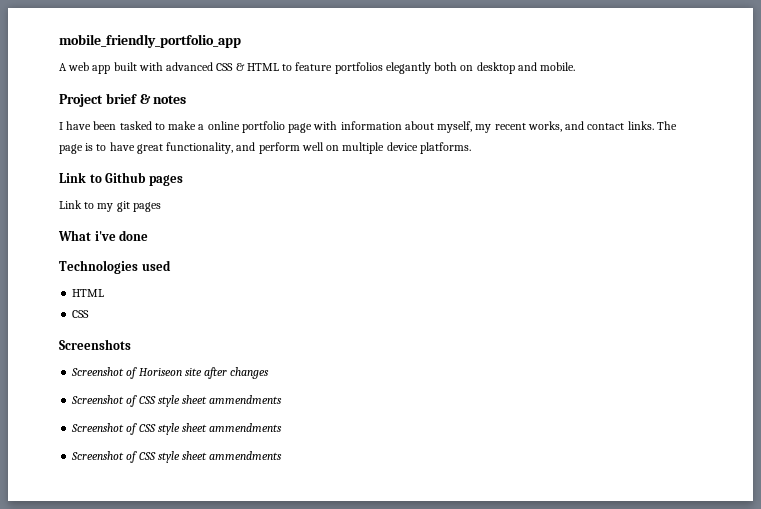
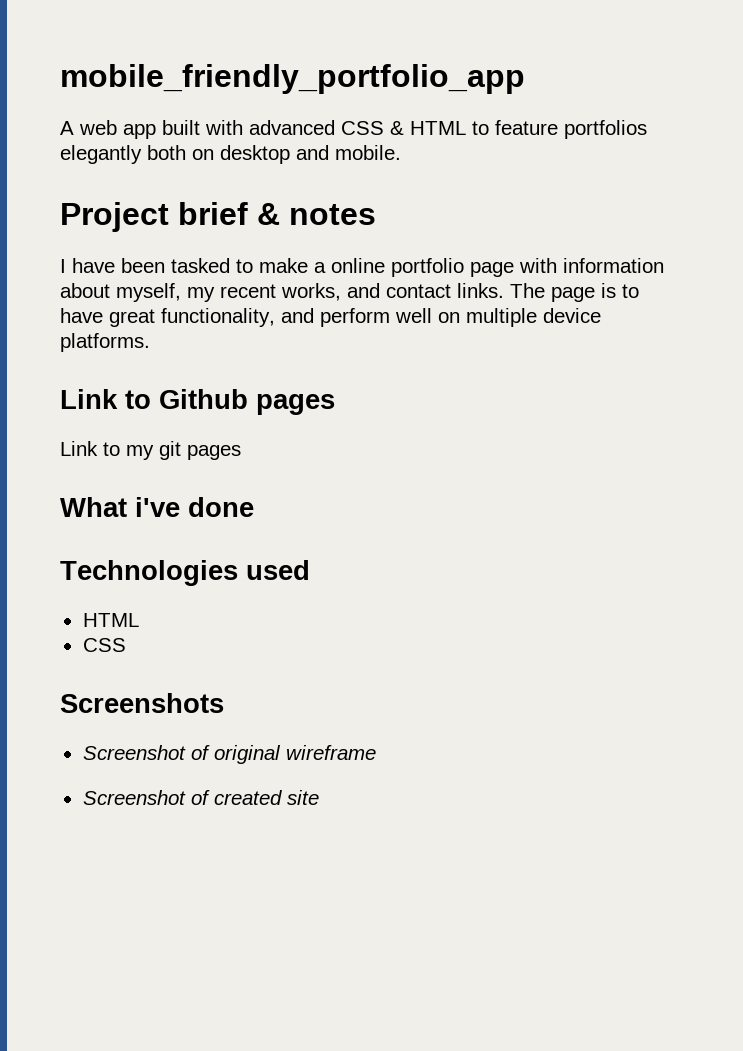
- Screenshot of Horiseon site after changes
- Screenshot of CSS style sheet ammendments
- Screenshot of CSS style sheet ammendments
- Screenshot of CSS style sheet ammendments
+ Screenshot of original wireframe
+ Screenshot of created site

